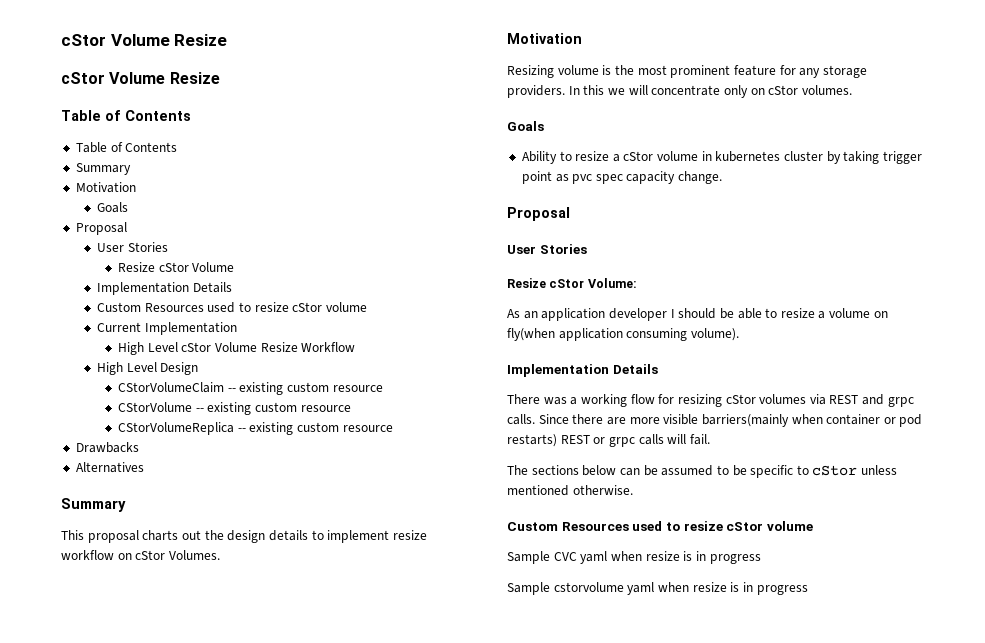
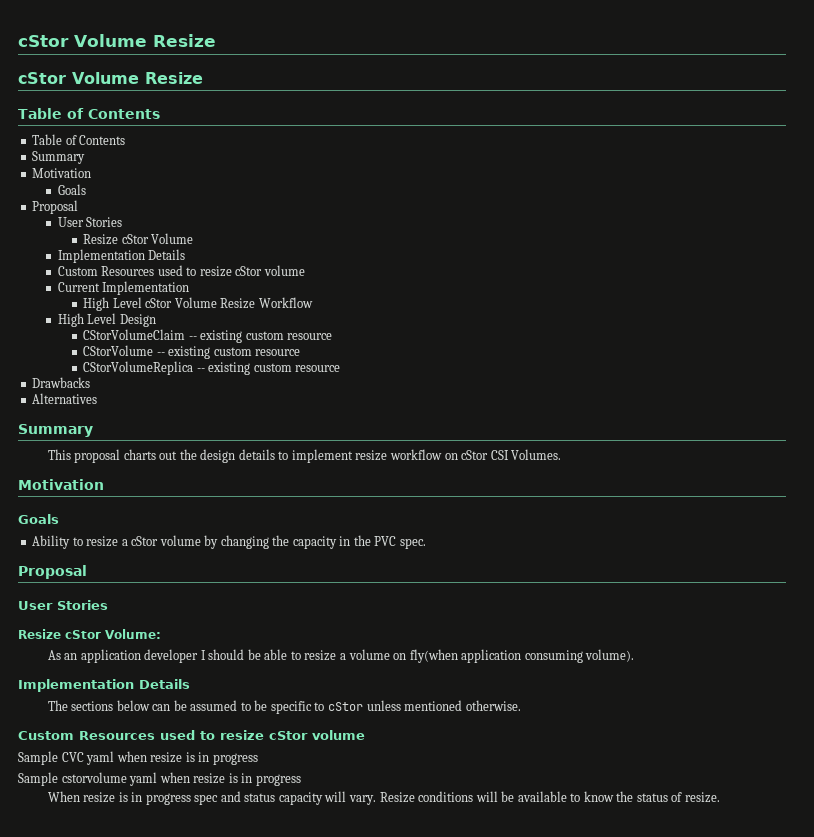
- This proposal charts out the design details to implement resize workflow on cStor Volumes.
+ This proposal charts out the design details to implement resize workflow on cStor CSI Volumes.
- Resizing volume is the most prominent feature for any storage providers. In this we will concentrate only on cStor volumes.
- Ability to resize a cStor volume in kubernetes cluster by taking trigger point as pvc spec capacity change.
+ Ability to resize a cStor volume by changing the capacity in the PVC spec.
- There was a working flow for resizing cStor volumes via REST and grpc calls. Since there are more visible barriers(mainly when container or pod restarts) REST or grpc calls will fail.
+ When resize is in progress spec and status capacity will vary. Resize conditions will be available to know the status of resize.

